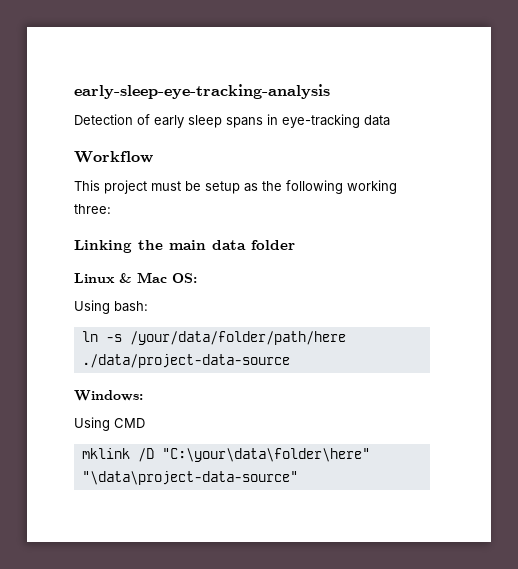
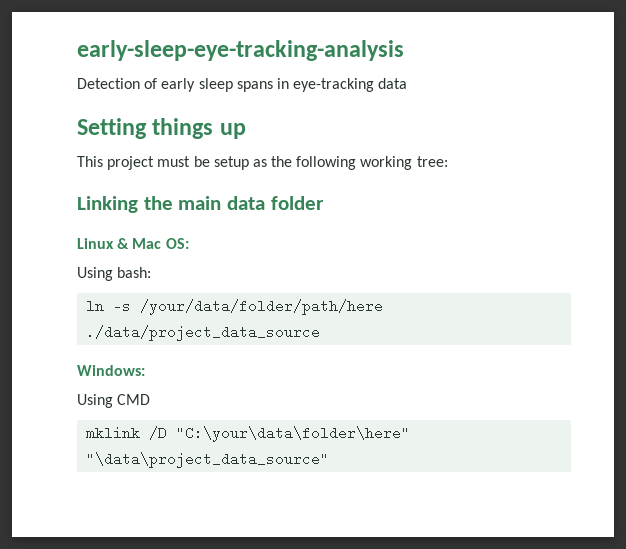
- Workflow
+ Setting things up
- This project must be setup as the following working three:
+ This project must be setup as the following working tree:
- ln -s /your/data/folder/path/here ./data/project-data-source
+ ln -s /your/data/folder/path/here ./data/project_data_source
- mklink /D "C:\your\data\folder\here" "\data\project-data-source"
+ mklink /D "C:\your\data\folder\here" "\data\project_data_source"

